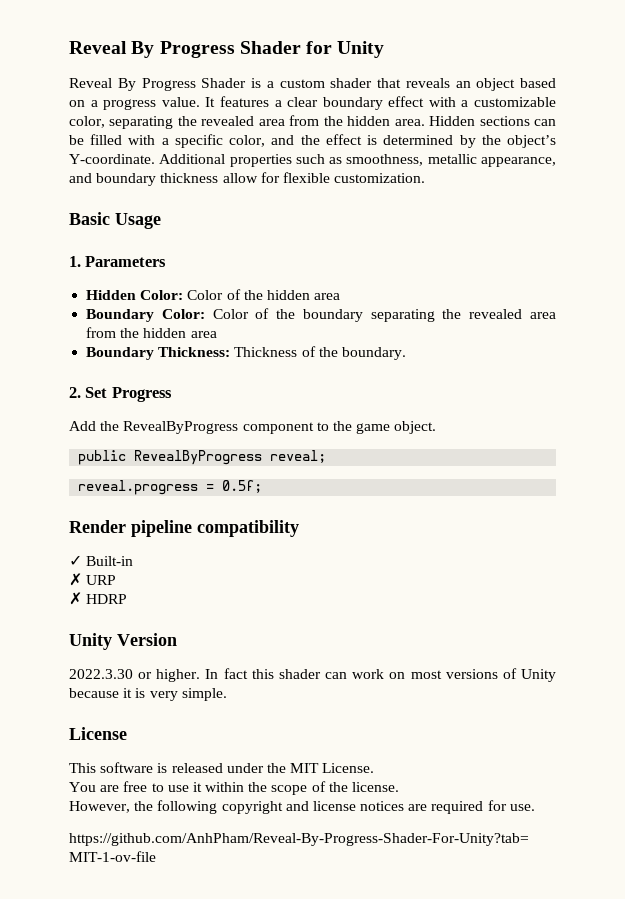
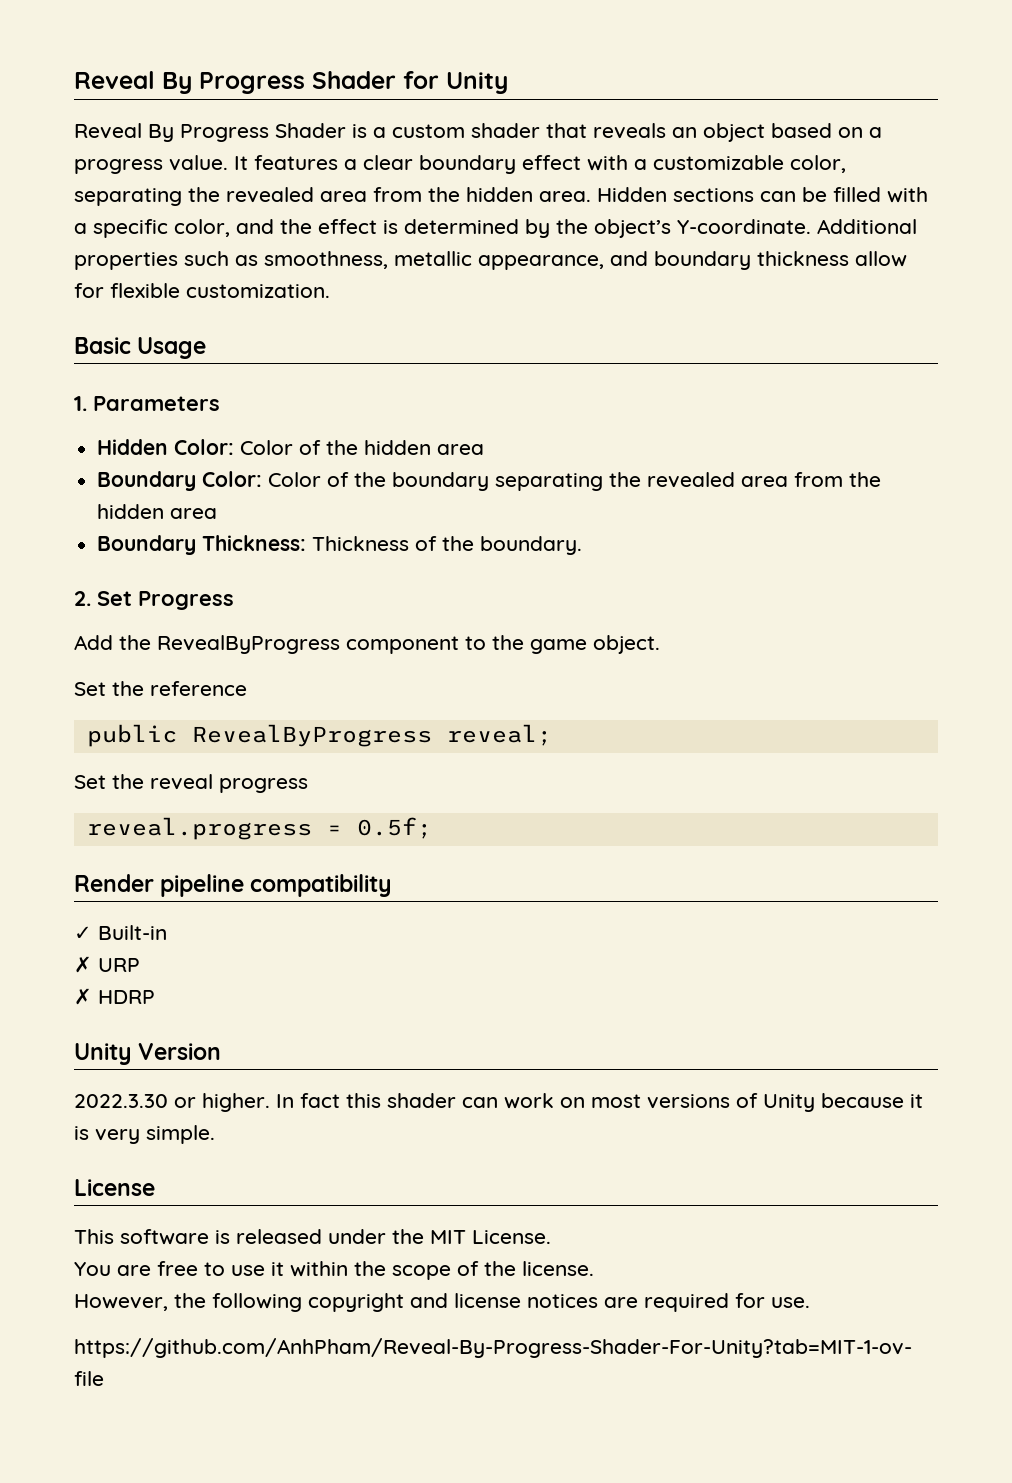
+ Set the reference
+ Set the reveal progress

